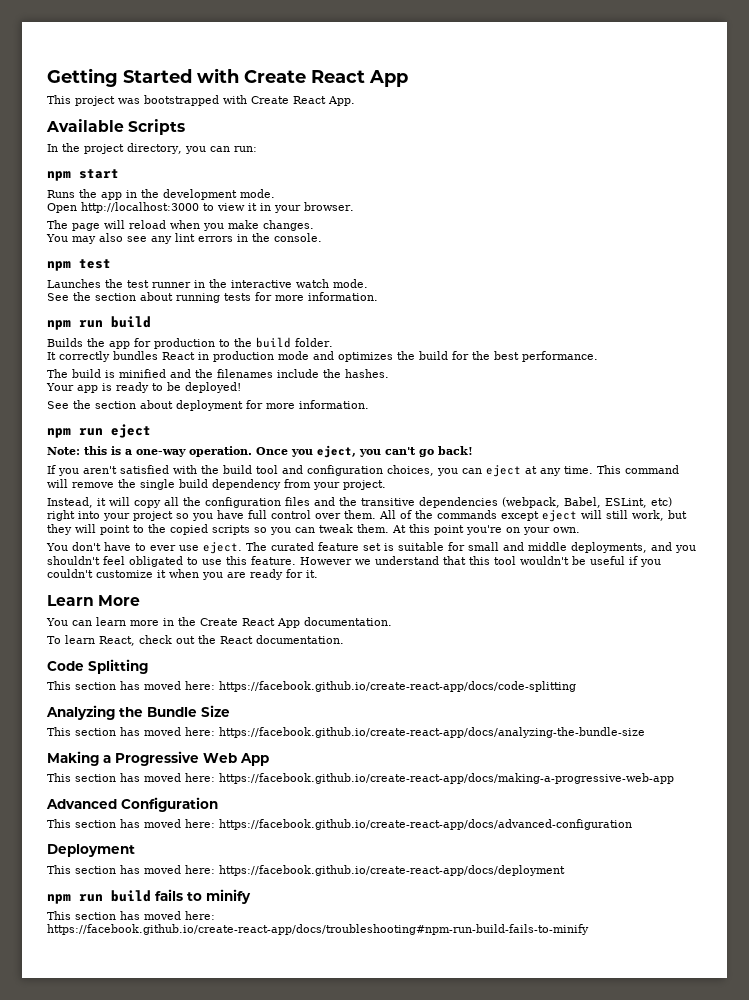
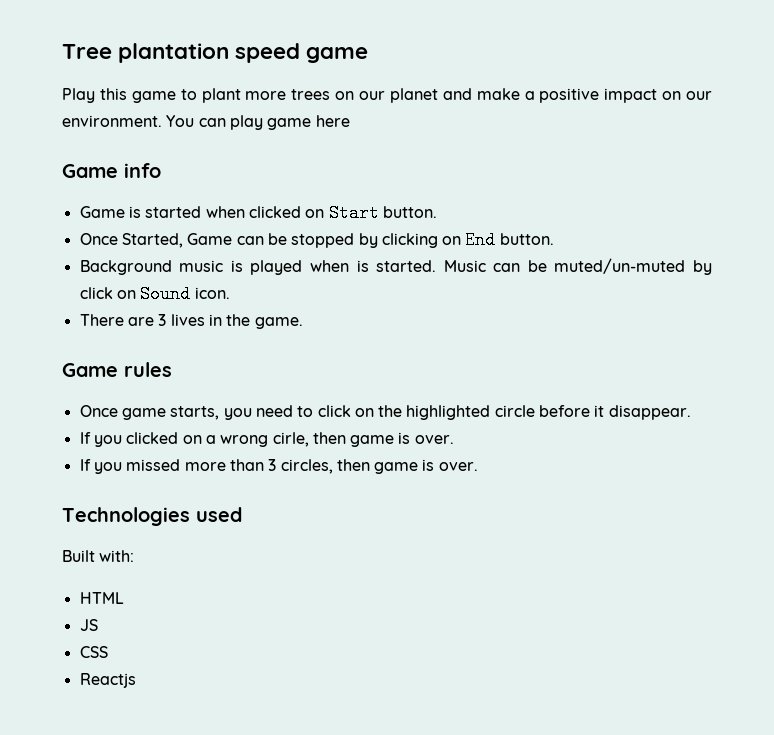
- Getting Started with Create React App
- This project was bootstrapped with Create React App.
- Available Scripts
- In the project directory, you can run:
- npm start
- Runs the app in the development mode.
- Open http://localhost:3000 to view it in your browser.
- The page will reload when you make changes.
- You may also see any lint errors in the console.
- npm test
- Launches the test runner in the interactive watch mode.
- See the section about running tests for more information.
- npm run build
- Builds the app for production to the build folder.
- It correctly bundles React in production mode and optimizes the build for the best performance.
- The build is minified and the filenames include the hashes.
- Your app is ready to be deployed!
- See the section about deployment for more information.
- npm run eject
- Note: this is a one-way operation. Once you eject, you can't go back!
- If you aren't satisfied with the build tool and configuration choices, you can eject at any time. This command will remove the single build dependency from your project.
- Instead, it will copy all the configuration files and the transitive dependencies (webpack, Babel, ESLint, etc) right into your project so you have full control over them. All of the commands except eject will still work, but they will point to the copied scripts so you can tweak them. At this point you're on your own.
- You don't have to ever use eject. The curated feature set is suitable for small and middle deployments, and you shouldn't feel obligated to use this feature. However we understand that this tool wouldn't be useful if you couldn't customize it when you are ready for it.
- Learn More
- You can learn more in the Create React App documentation.
- To learn React, check out the React documentation.
- Code Splitting
- This section has moved here: https://facebook.github.io/create-react-app/docs/code-splitting
- Analyzing the Bundle Size
- This section has moved here: https://facebook.github.io/create-react-app/docs/analyzing-the-bundle-size
- Making a Progressive Web App
- This section has moved here: https://facebook.github.io/create-react-app/docs/making-a-progressive-web-app
- Advanced Configuration
- This section has moved here: https://facebook.github.io/create-react-app/docs/advanced-configuration
- Deployment
- This section has moved here: https://facebook.github.io/create-react-app/docs/deployment
- npm run build fails to minify
- This section has moved here: https://facebook.github.io/create-react-app/docs/troubleshooting#npm-run-build-fails-to-minify
+ Tree plantation speed game
+ Play this game to plant more trees on our planet and make a positive impact on our environment. You can play game here
+ Game info
+ Game is started when clicked on Start button.
+ Once Started, Game can be stopped by clicking on End button.
+ Background music is played when is started. Music can be muted/un-muted by click on Sound icon.
+ There are 3 lives in the game.
+ Game rules
+ Once game starts, you need to click on the highlighted circle before it disappear.
+ If you clicked on a wrong cirle, then game is over.
+ If you missed more than 3 circles, then game is over.
+ Technologies used
+ Built with:
+ HTML
+ JS
+ CSS
+ Reactjs

